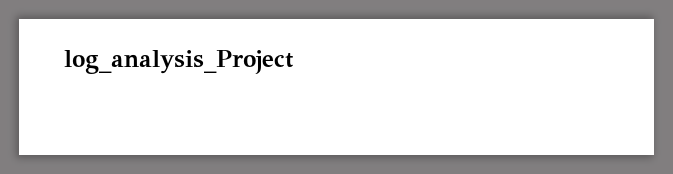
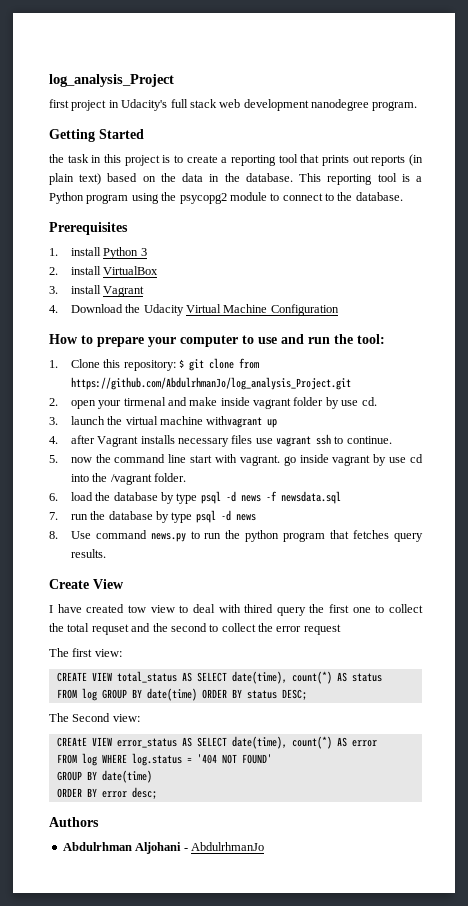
+ first project in Udacity's full stack web development nanodegree program.
+ Getting Started
+ the task in this project is to create a reporting tool that prints out reports (in plain text) based on the data in the database. This reporting tool is a Python program using the psycopg2 module to connect to the database.
+ Prerequisites
+ 1. install Python 3
+ 2. install VirtualBox
+ 3. install Vagrant
+ 4. Download the Udacity Virtual Machine Configuration
+ How to prepare your computer to use and run the tool:
+ 1. Clone this repository: $ git clone from https://github.com/AbdulrhmanJo/log_analysis_Project.git
+ 2. open your tirmenal and make inside vagrant folder by use cd.
+ 3. launch the virtual machine withvagrant up
+ 4. after Vagrant installs necessary files use vagrant ssh to continue.
+ 5. now the command line start with vagrant. go inside vagrant by use cd into the /vagrant folder.
+ 6. load the database by type psql -d news -f newsdata.sql
+ 7. run the database by type psql -d news
+ 8. Use command news.py to run the python program that fetches query results.
+ Create View
+ I have created tow view to deal with thired query the first one to collect the total requset and the second to collect the error request
+ The first view:
+ CREATE VIEW total_status AS SELECT date(time), count(*) AS status
+ FROM log GROUP BY date(time) ORDER BY status DESC;
+ The Second view:
+ CREAtE VIEW error_status AS SELECT date(time), count(*) AS error
+ FROM log WHERE log.status = '404 NOT FOUND'
+ GROUP BY date(time)
+ ORDER BY error desc;
+ Authors
+ Abdulrhman Aljohani - AbdulrhmanJo

